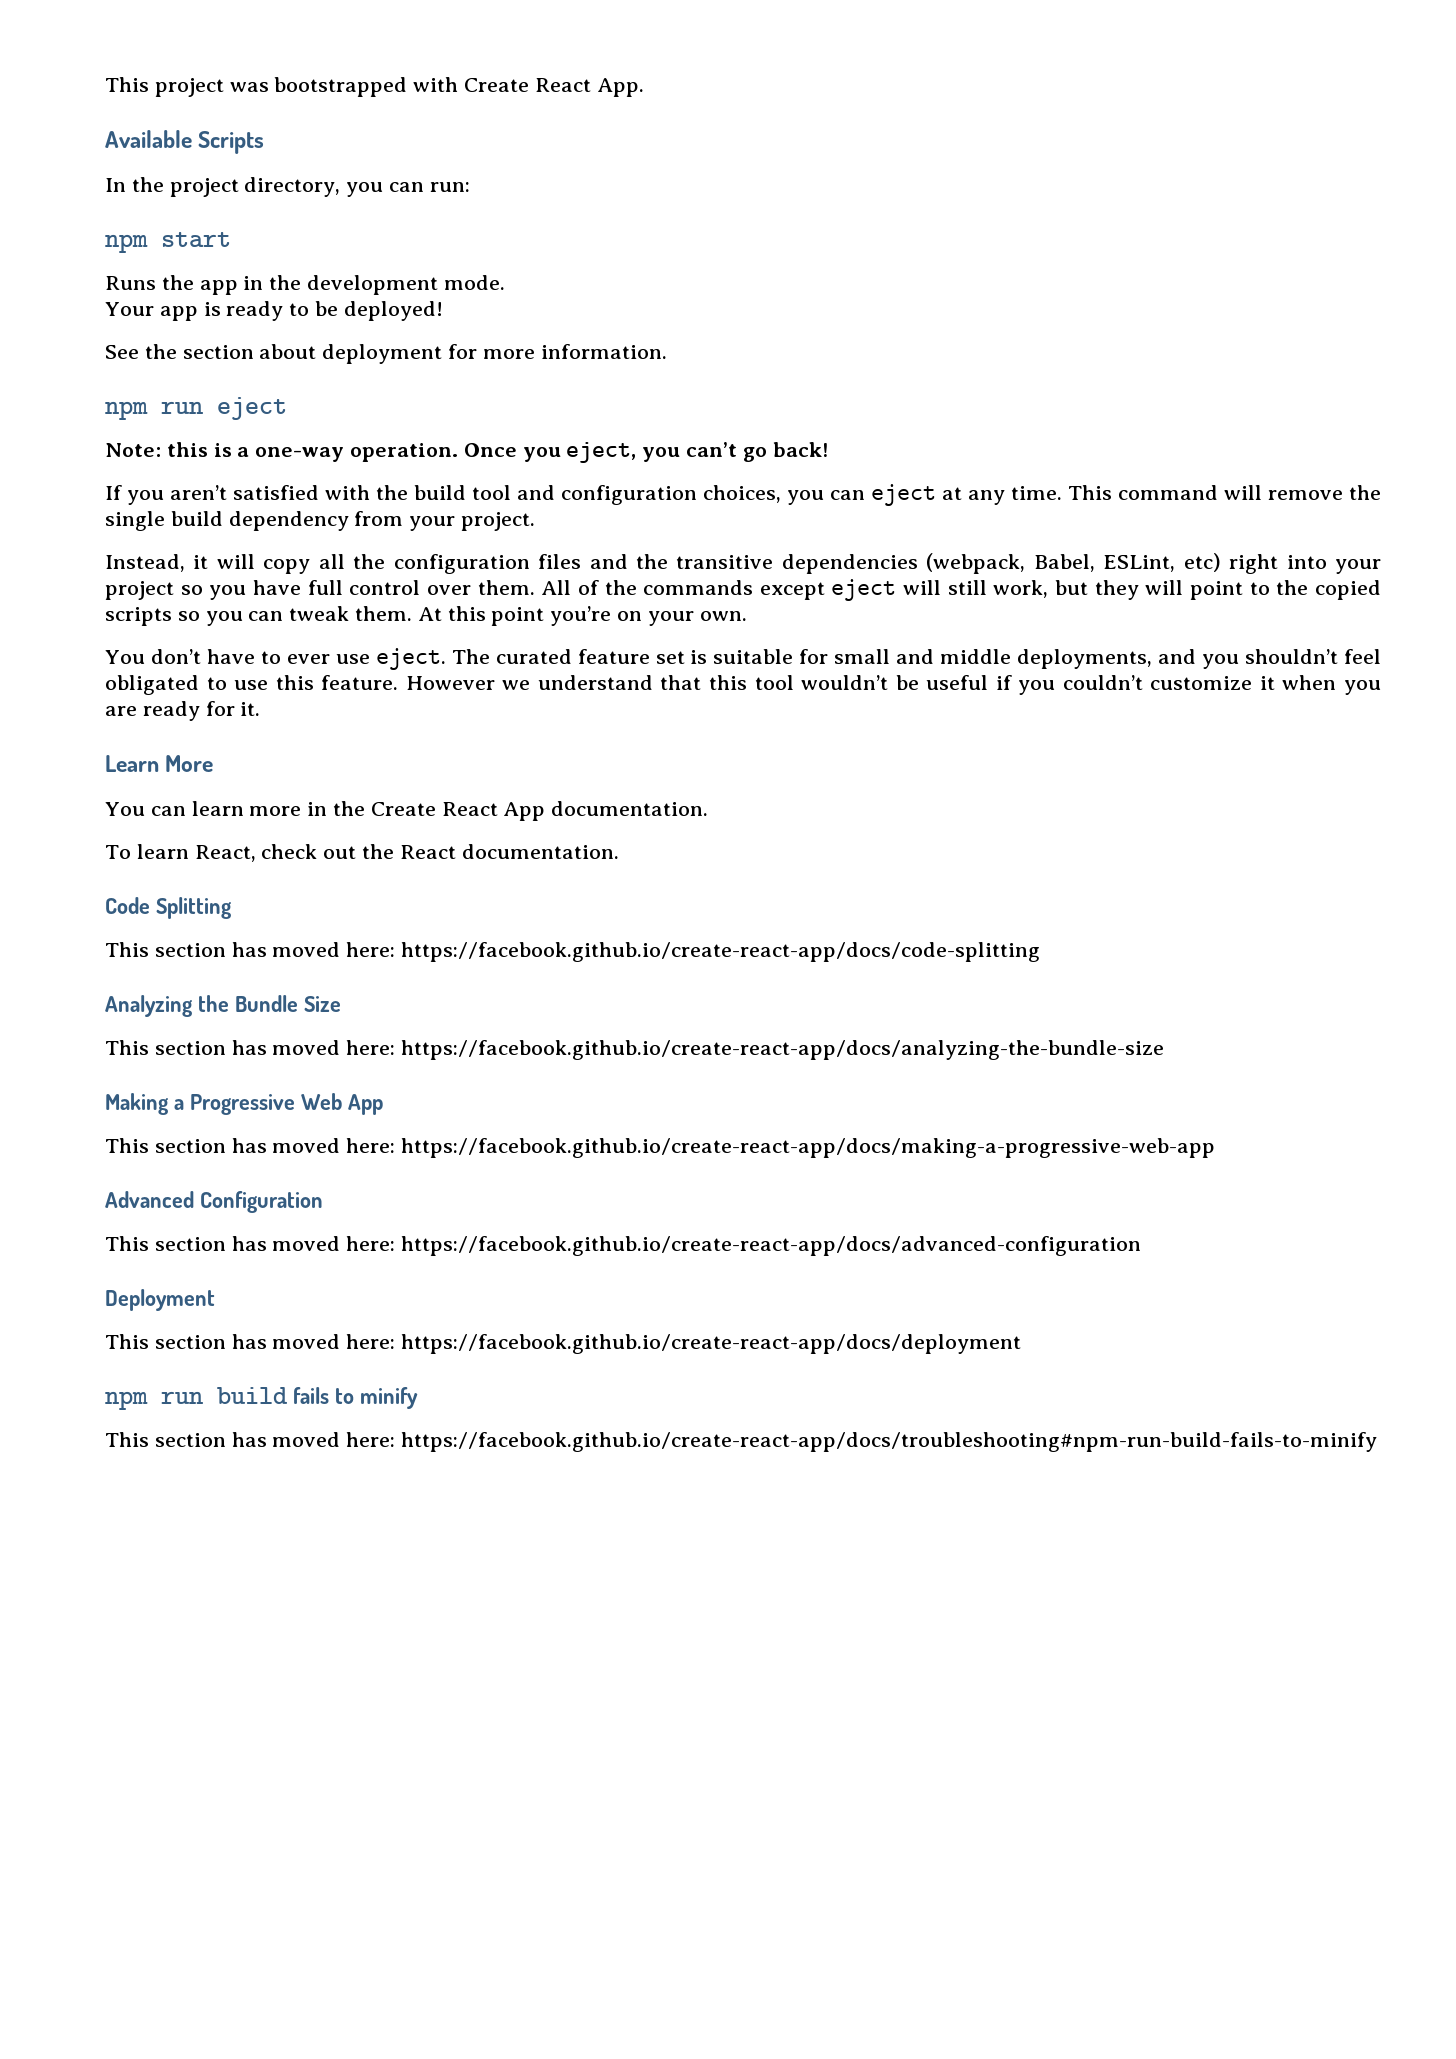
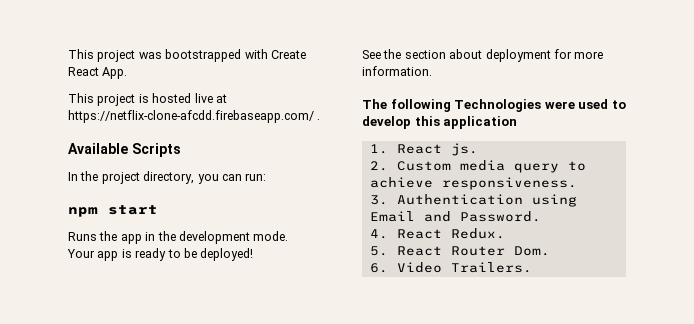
+ This project is hosted live at https://netflix-clone-afcdd.firebaseapp.com/ .
- npm run eject
- Note: this is a one-way operation. Once you eject, you can’t go back!
- If you aren’t satisfied with the build tool and configuration choices, you can eject at any time. This command will remove the single build dependency from your project.
- Instead, it will copy all the configuration files and the transitive dependencies (webpack, Babel, ESLint, etc) right into your project so you have full control over them. All of the commands except eject will still work, but they will point to the copied scripts so you can tweak them. At this point you’re on your own.
- You don’t have to ever use eject. The curated feature set is suitable for small and middle deployments, and you shouldn’t feel obligated to use this feature. However we understand that this tool wouldn’t be useful if you couldn’t customize it when you are ready for it.
- Learn More
- You can learn more in the Create React App documentation.
- To learn React, check out the React documentation.
- Code Splitting
- This section has moved here: https://facebook.github.io/create-react-app/docs/code-splitting
- Analyzing the Bundle Size
- This section has moved here: https://facebook.github.io/create-react-app/docs/analyzing-the-bundle-size
- Making a Progressive Web App
- This section has moved here: https://facebook.github.io/create-react-app/docs/making-a-progressive-web-app
- Advanced Configuration
- This section has moved here: https://facebook.github.io/create-react-app/docs/advanced-configuration
- Deployment
- This section has moved here: https://facebook.github.io/create-react-app/docs/deployment
- npm run build fails to minify
- This section has moved here: https://facebook.github.io/create-react-app/docs/troubleshooting#npm-run-build-fails-to-minify
+ The following Technologies were used to develop this application
+ 1. React js.
+ 2. Custom media query to achieve responsiveness.
+ 3. Authentication using Email and Password.
+ 4. React Redux.
+ 5. React Router Dom.
+ 6. Video Trailers.

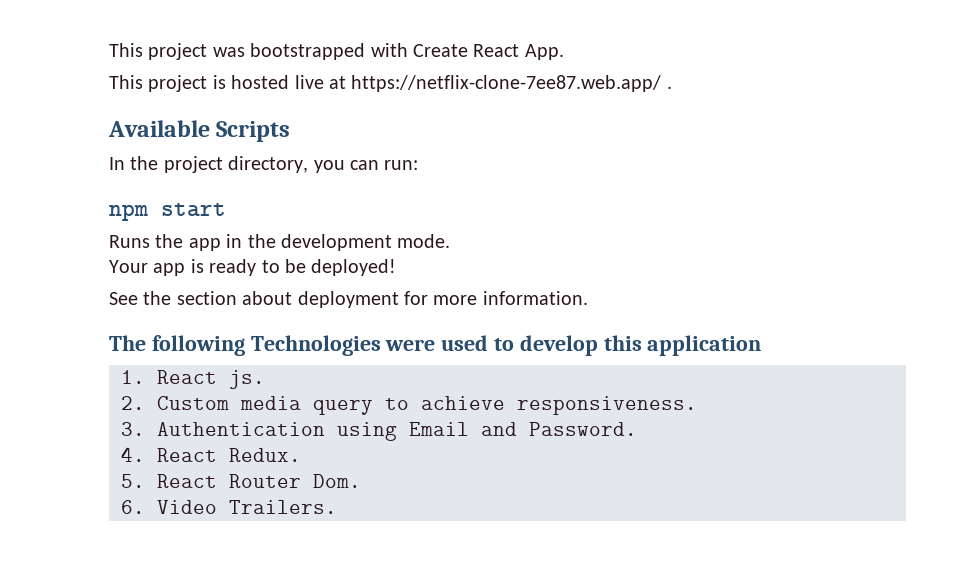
- This project is hosted live at https://netflix-clone-afcdd.firebaseapp.com/ .
+ This project is hosted live at https://netflix-clone-7ee87.web.app/ .

